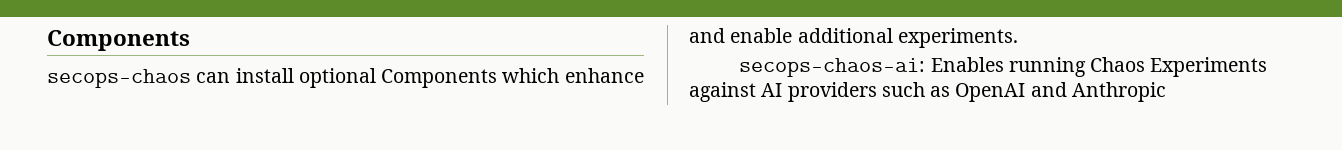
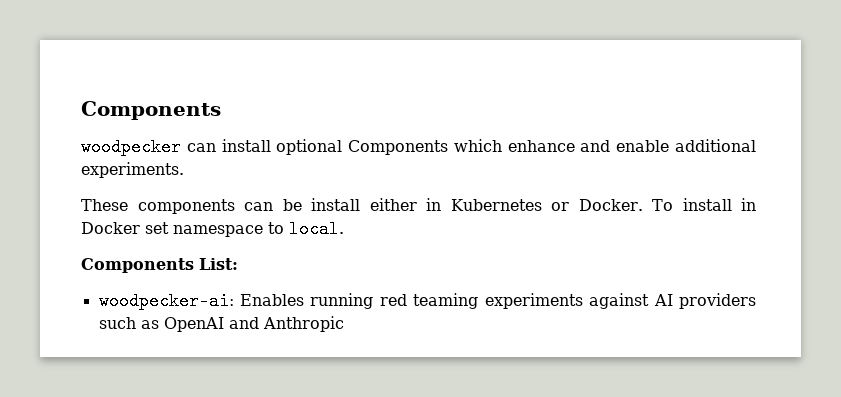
- secops-chaos can install optional Components which enhance and enable additional experiments.
+ woodpecker can install optional Components which enhance and enable additional experiments.
- secops-chaos-ai: Enables running Chaos Experiments against AI providers such as OpenAI and Anthropic
+ These components can be install either in Kubernetes or Docker. To install in Docker set namespace to local.
+ Components List:
+ woodpecker-ai: Enables running red teaming experiments against AI providers such as OpenAI and Anthropic

